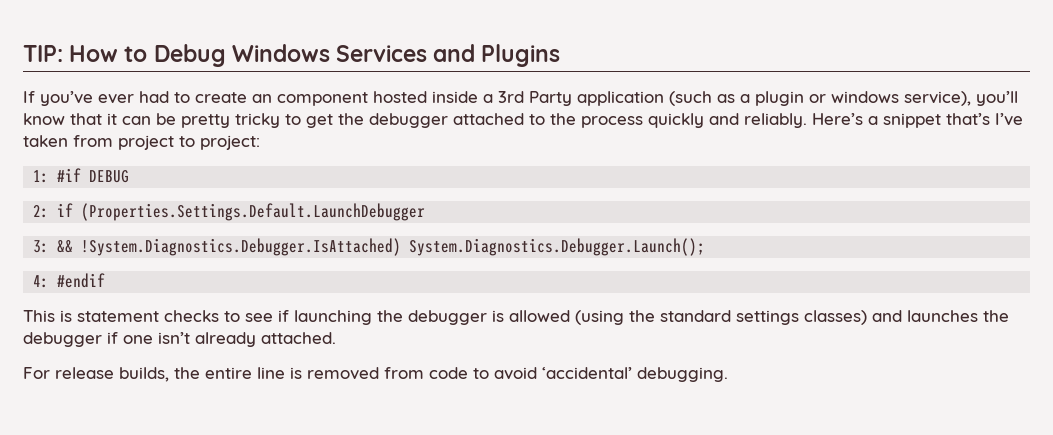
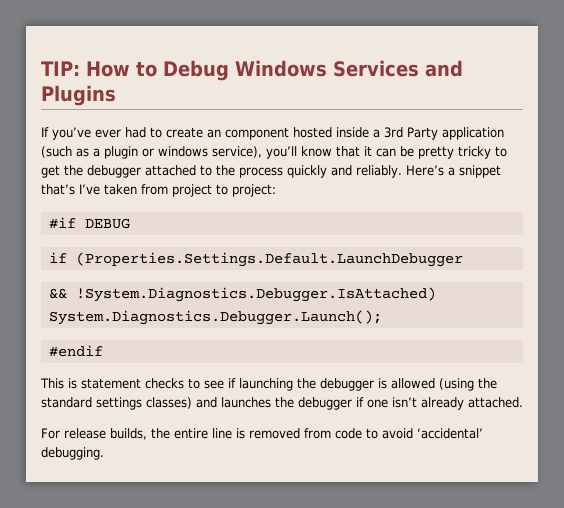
- 1: #if DEBUG
+ #if DEBUG
- 2: if (Properties.Settings.Default.LaunchDebugger
+ if (Properties.Settings.Default.LaunchDebugger
- 3: && !System.Diagnostics.Debugger.IsAttached) System.Diagnostics.Debugger.Launch();
+ && !System.Diagnostics.Debugger.IsAttached) System.Diagnostics.Debugger.Launch();
- 4: #endif
+ #endif

